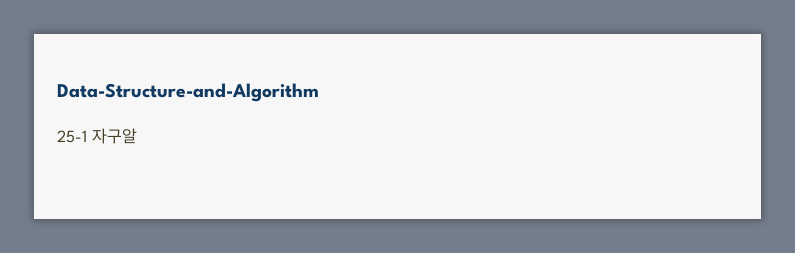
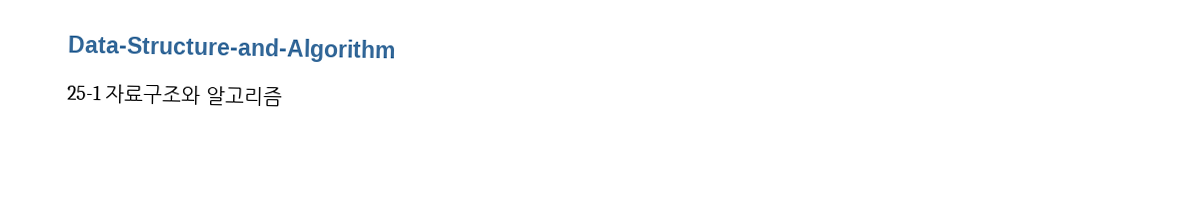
- 25-1 자구알
+ 25-1 자료구조와 알고리즘

